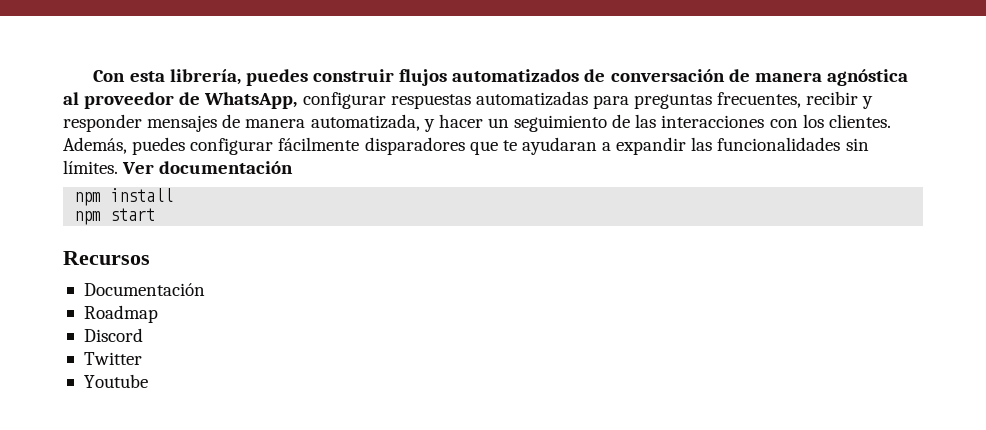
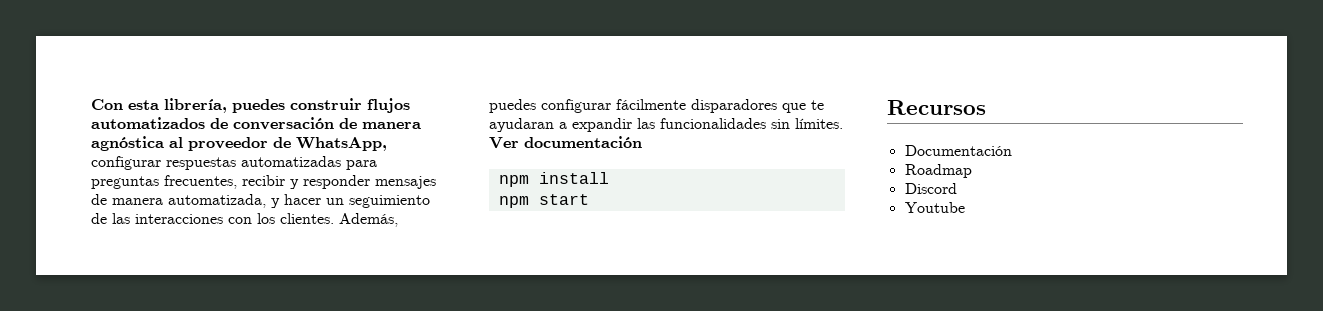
- Twitter

